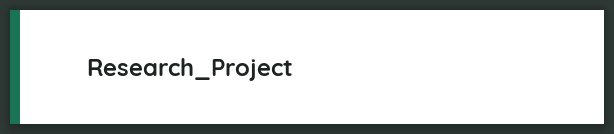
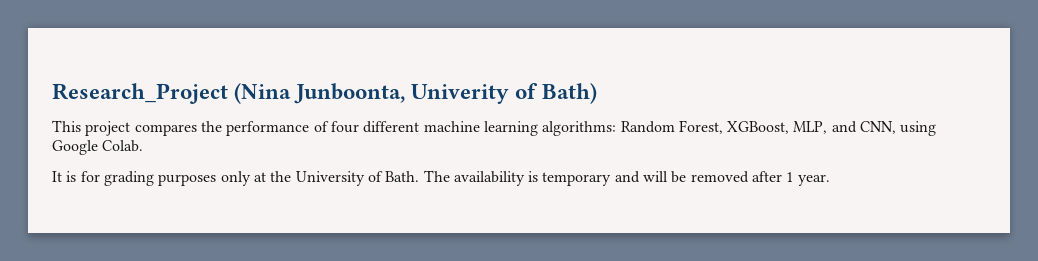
- Research_Project
+ Research_Project (Nina Junboonta, Univerity of Bath)
+ This project compares the performance of four different machine learning algorithms: Random Forest, XGBoost, MLP, and CNN, using Google Colab.
+ It is for grading purposes only at the University of Bath. The availability is temporary and will be removed after 1 year.

